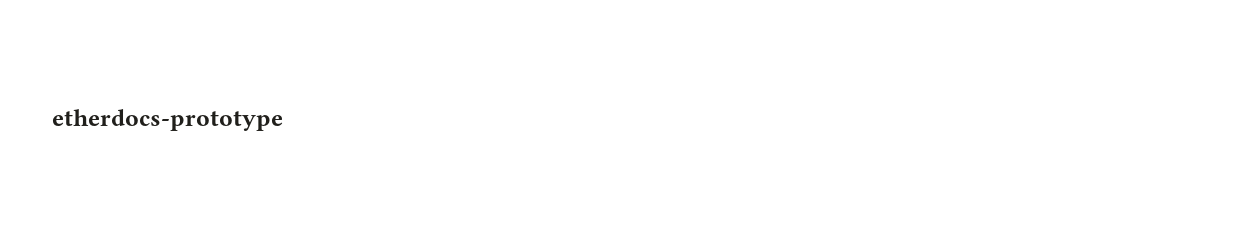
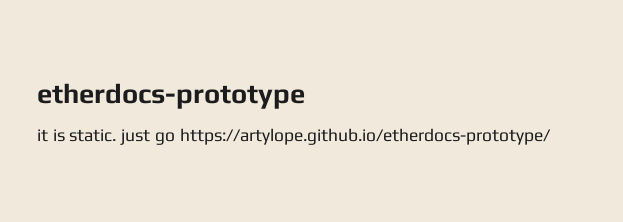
+ it is static. just go https://artylope.github.io/etherdocs-prototype/

